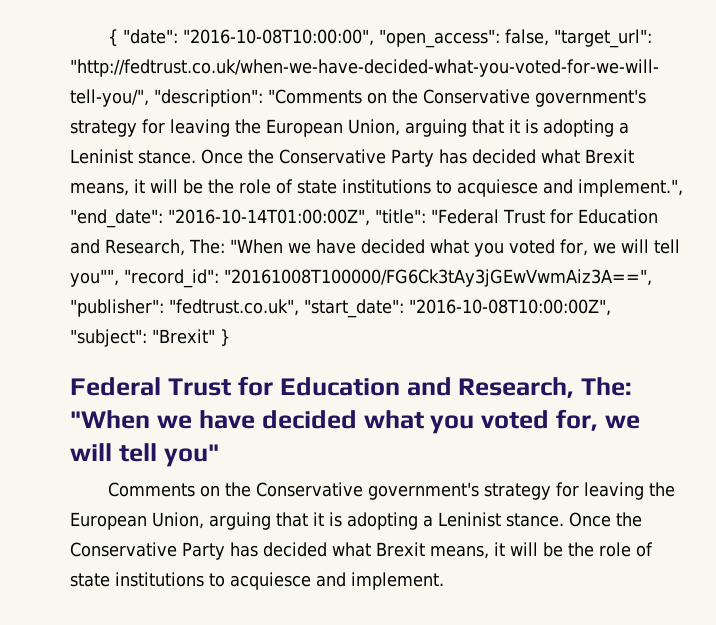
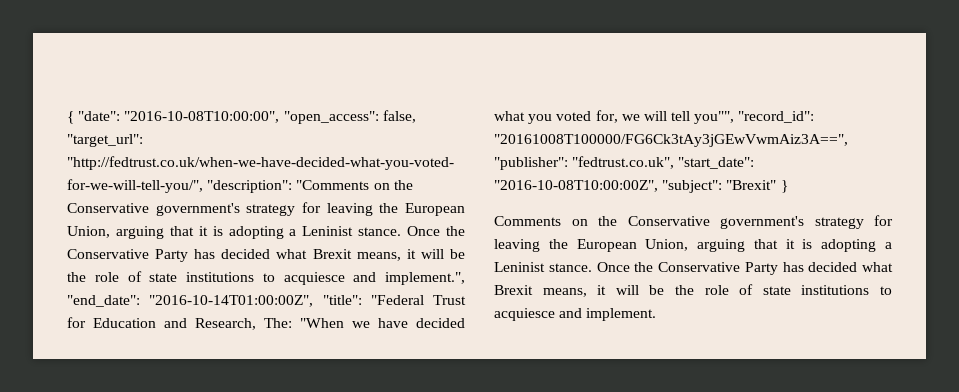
- Federal Trust for Education and Research, The: "When we have decided what you voted for, we will tell you"

